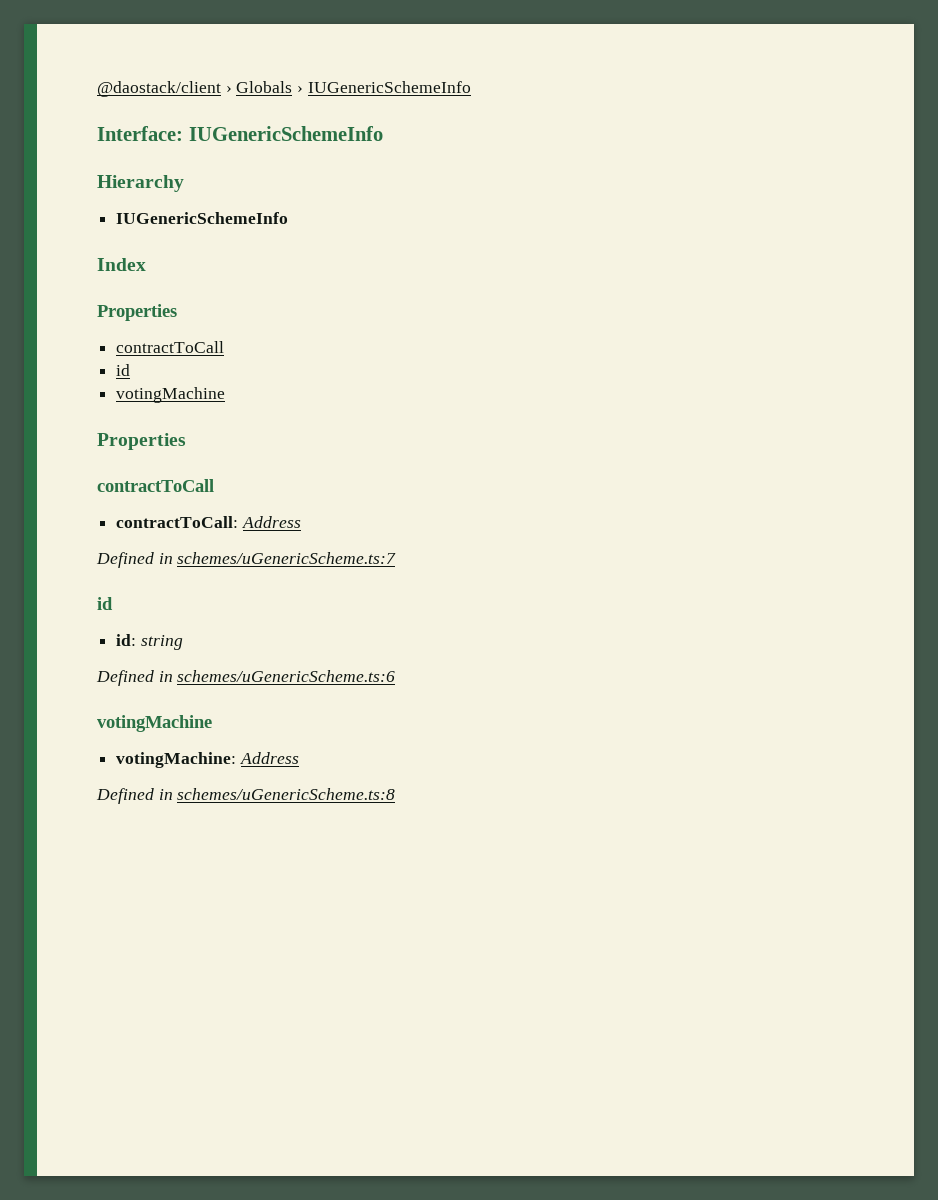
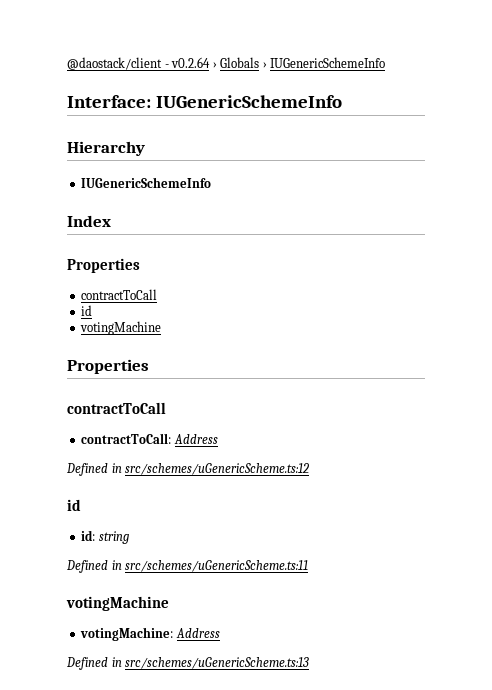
- @daostack/client › Globals › IUGenericSchemeInfo
+ @daostack/client - v0.2.64 › Globals › IUGenericSchemeInfo
- Defined in schemes/uGenericScheme.ts:7
+ Defined in src/schemes/uGenericScheme.ts:12
- Defined in schemes/uGenericScheme.ts:6
+ Defined in src/schemes/uGenericScheme.ts:11
- Defined in schemes/uGenericScheme.ts:8
+ Defined in src/schemes/uGenericScheme.ts:13

